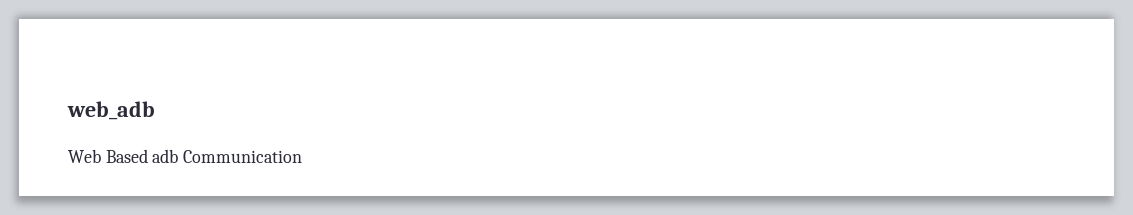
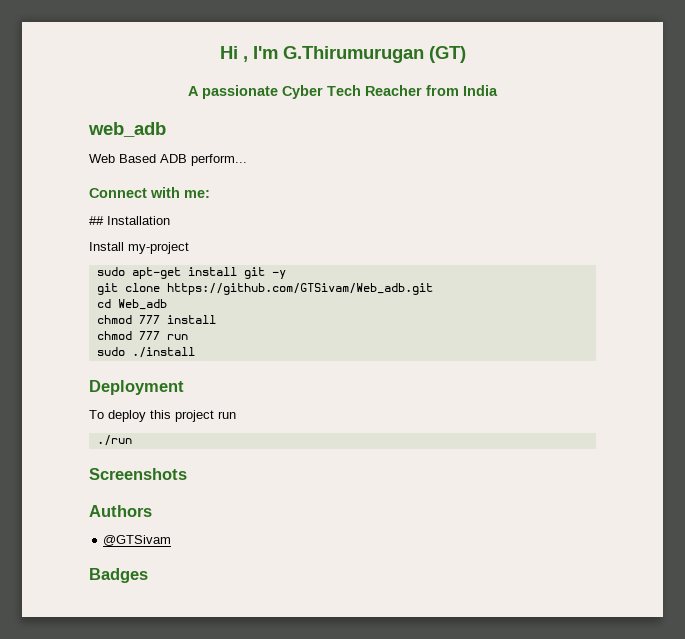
+ Hi , I'm G.Thirumurugan (GT)
+ A passionate Cyber Tech Reacher from India
  web_adb
- Web Based adb Communication
+ Web Based ADB perform...
+ Connect with me:
+ ## Installation
+ Install my-project
+ sudo apt-get install git -y
+ git clone https://github.com/GTSivam/Web_adb.git
+ cd Web_adb
+ chmod 777 install
+ chmod 777 run
+ sudo ./install
+ Deployment
+ To deploy this project run
+ ./run
+ Screenshots
+ Authors
+ @GTSivam
+ Badges

